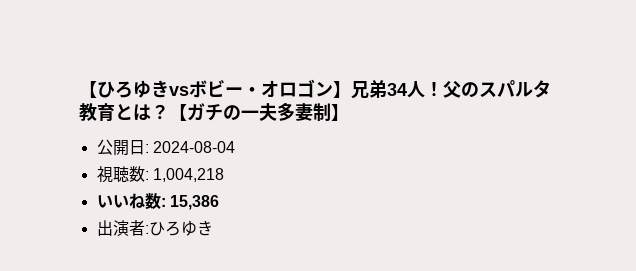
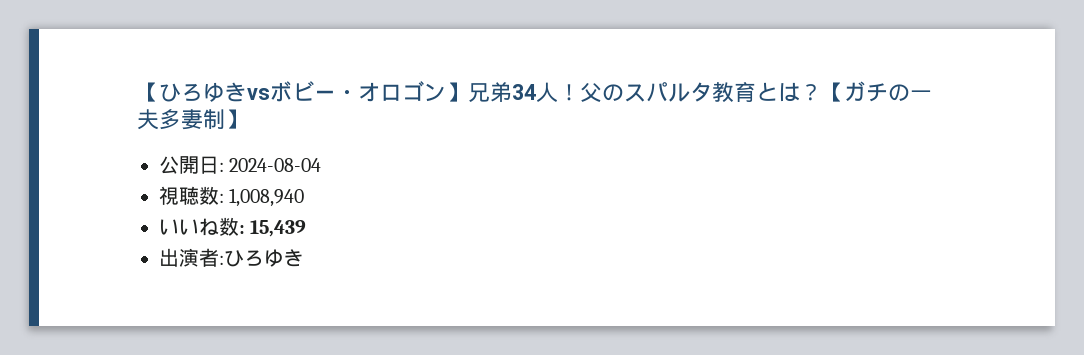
- 視聴数: 1,004,218
+ 視聴数: 1,008,940
- いいね数: 15,386
+ いいね数: 15,439

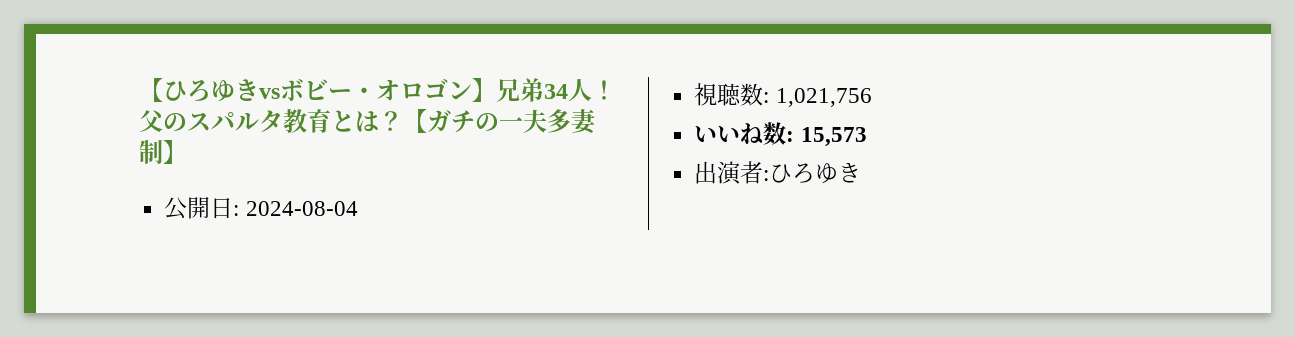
- 視聴数: 1,008,940
+ 視聴数: 1,021,756
- いいね数: 15,439
+ いいね数: 15,573

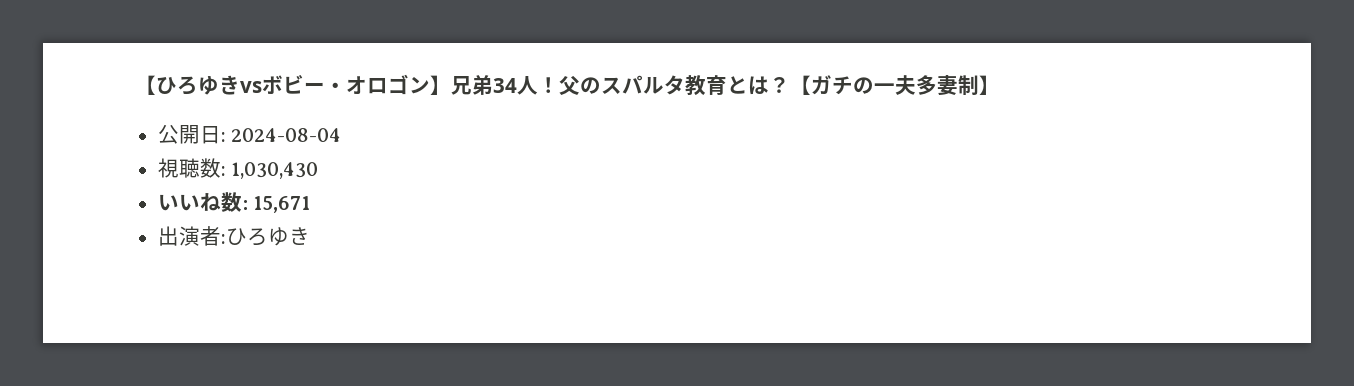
- 視聴数: 1,021,756
+ 視聴数: 1,030,430
- いいね数: 15,573
+ いいね数: 15,671

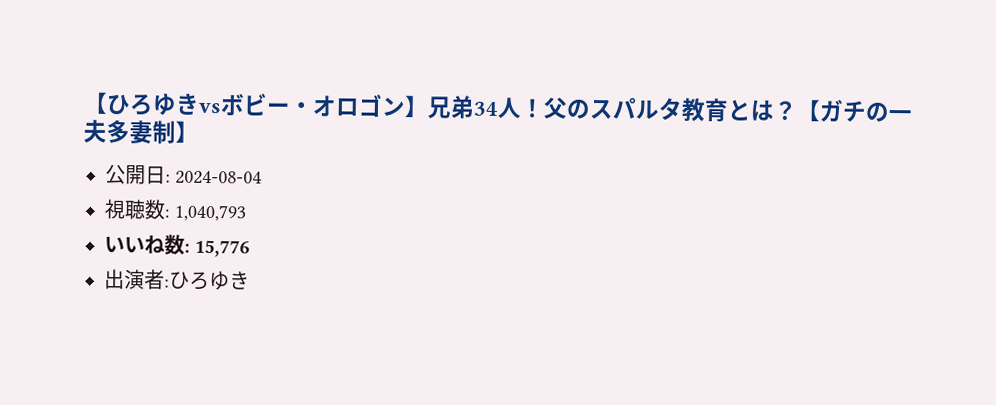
- 視聴数: 1,030,430
+ 視聴数: 1,040,793
- いいね数: 15,671
+ いいね数: 15,776

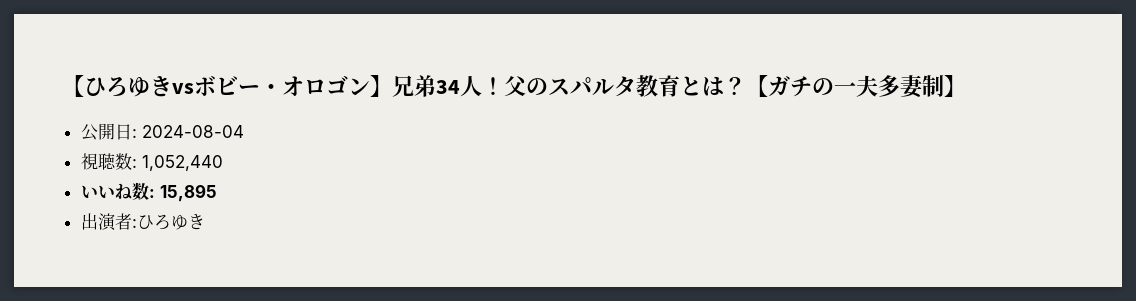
- 視聴数: 1,040,793
+ 視聴数: 1,052,440
- いいね数: 15,776
+ いいね数: 15,895

